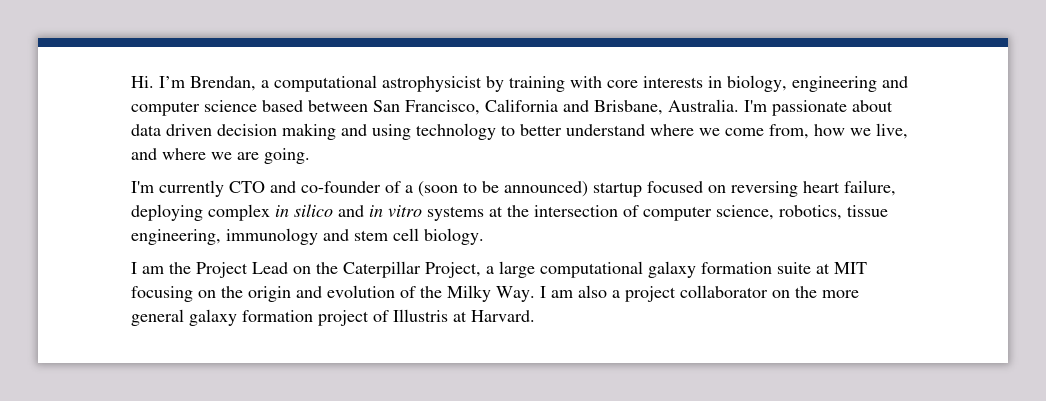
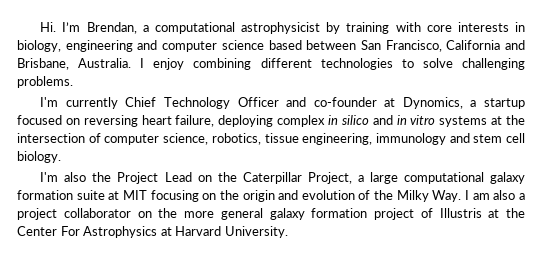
- I'm passionate about data driven decision making and using technology to better understand where we come from, how we live, and where we are going.
- I'm currently CTO and co-founder of a (soon to be announced) startup focused on reversing heart failure, deploying complex in silico and in vitro systems at the intersection of computer science, robotics, tissue engineering, immunology and stem cell biology.
+ I enjoy combining different technologies to solve challenging problems.
+ I'm currently Chief Technology Officer and co-founder at Dynomics, a startup focused on reversing heart failure, deploying complex in silico and in vitro systems at the intersection of computer science, robotics, tissue engineering, immunology and stem cell biology.
- I am the Project Lead on the Caterpillar Project, a large computational galaxy formation suite at MIT focusing on the origin and evolution of the Milky Way. I am also a project collaborator on the more general galaxy formation project of Illustris at Harvard.
+ I'm also the Project Lead on the Caterpillar Project, a large computational galaxy formation suite at MIT focusing on the origin and evolution of the Milky Way. I am also a project collaborator on the more general galaxy formation project of Illustris at the Center For Astrophysics at Harvard University.

